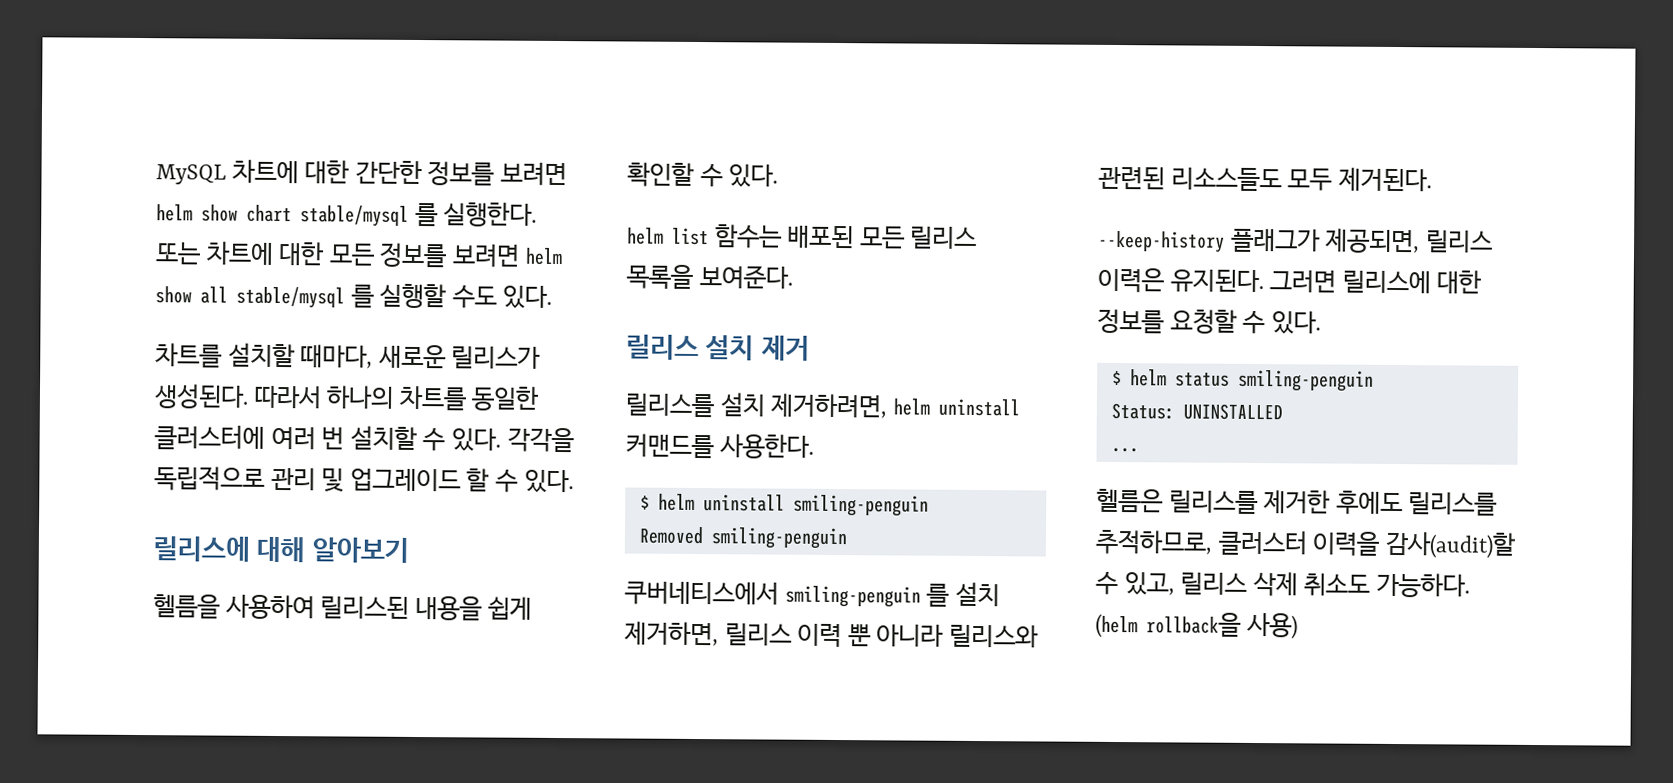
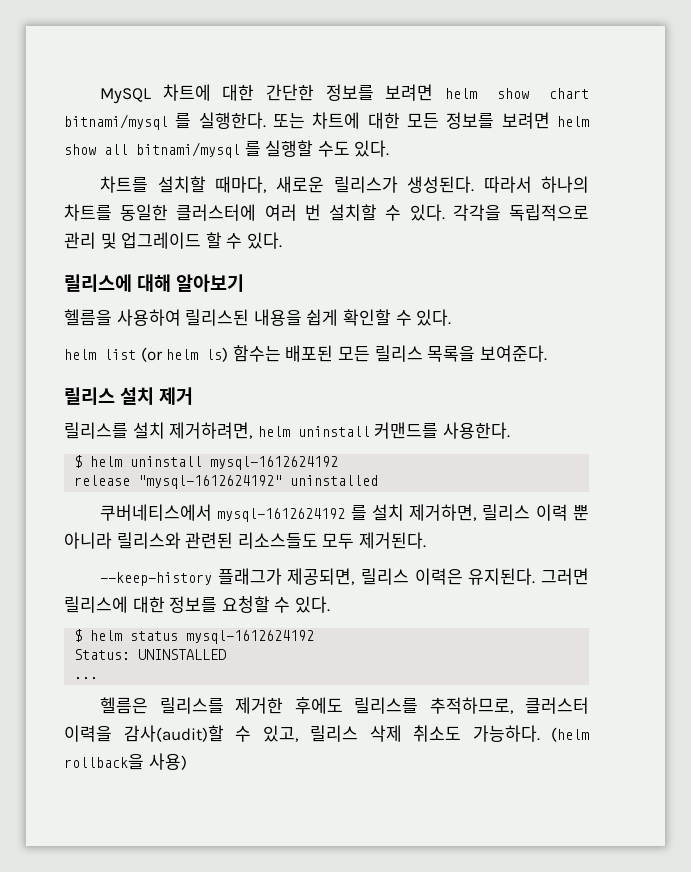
- MySQL 차트에 대한 간단한 정보를 보려면 helm show chart stable/mysql 를 실행한다.
+ MySQL 차트에 대한 간단한 정보를 보려면 helm show chart bitnami/mysql 를 실행한다.
- 또는 차트에 대한 모든 정보를 보려면 helm show all stable/mysql 를 실행할 수도 있다.
+ 또는 차트에 대한 모든 정보를 보려면 helm show all bitnami/mysql 를 실행할 수도 있다.
- helm list 함수는 배포된 모든 릴리스 목록을 보여준다.
+ helm list (or helm ls) 함수는 배포된 모든 릴리스 목록을 보여준다.
- $ helm uninstall smiling-penguin
- Removed smiling-penguin
+ $ helm uninstall mysql-1612624192
+ release "mysql-1612624192" uninstalled
- 쿠버네티스에서 smiling-penguin 를 설치 제거하면, 릴리스 이력 뿐 아니라 릴리스와 관련된 리소스들도 모두 제거된다.
+ 쿠버네티스에서 mysql-1612624192 를 설치 제거하면, 릴리스 이력 뿐 아니라 릴리스와 관련된 리소스들도 모두 제거된다.
- $ helm status smiling-penguin
+ $ helm status mysql-1612624192

